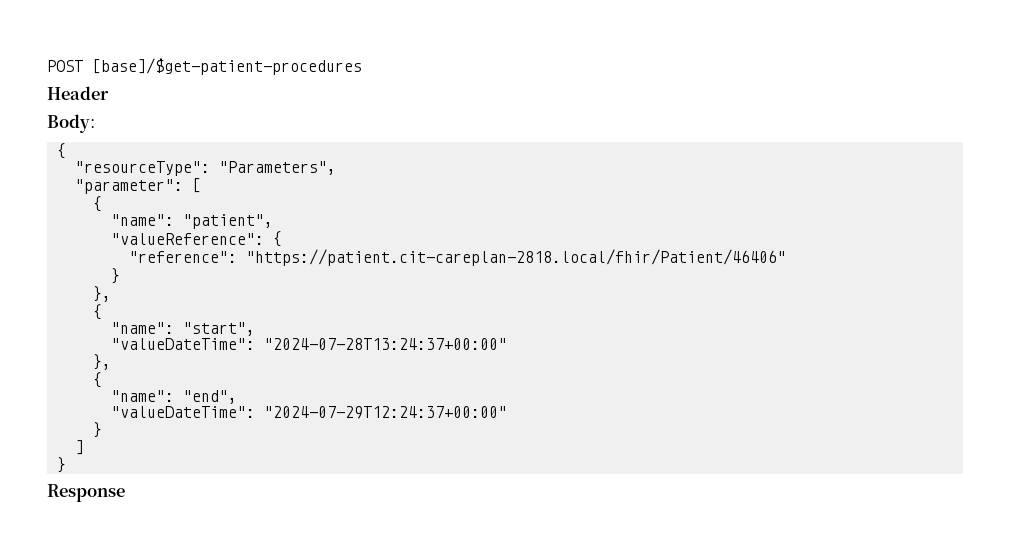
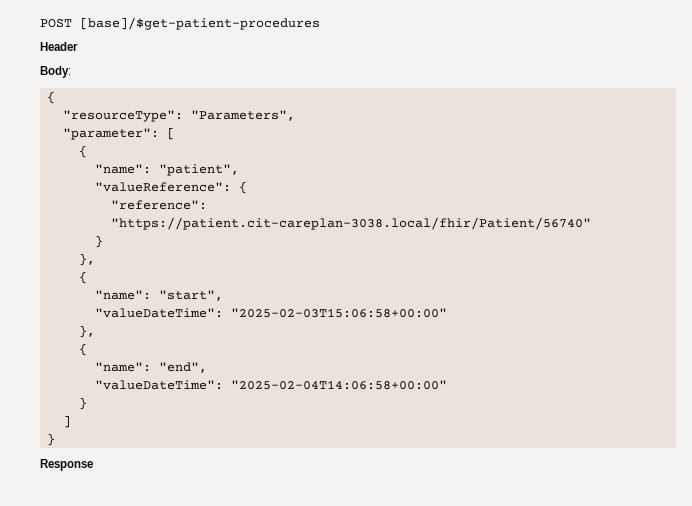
- "reference": "https://patient.cit-careplan-2818.local/fhir/Patient/46406"
+ "reference": "https://patient.cit-careplan-3038.local/fhir/Patient/56740"
- "valueDateTime": "2024-07-28T13:24:37+00:00"
+ "valueDateTime": "2025-02-03T15:06:58+00:00"
- "valueDateTime": "2024-07-29T12:24:37+00:00"
+ "valueDateTime": "2025-02-04T14:06:58+00:00"

